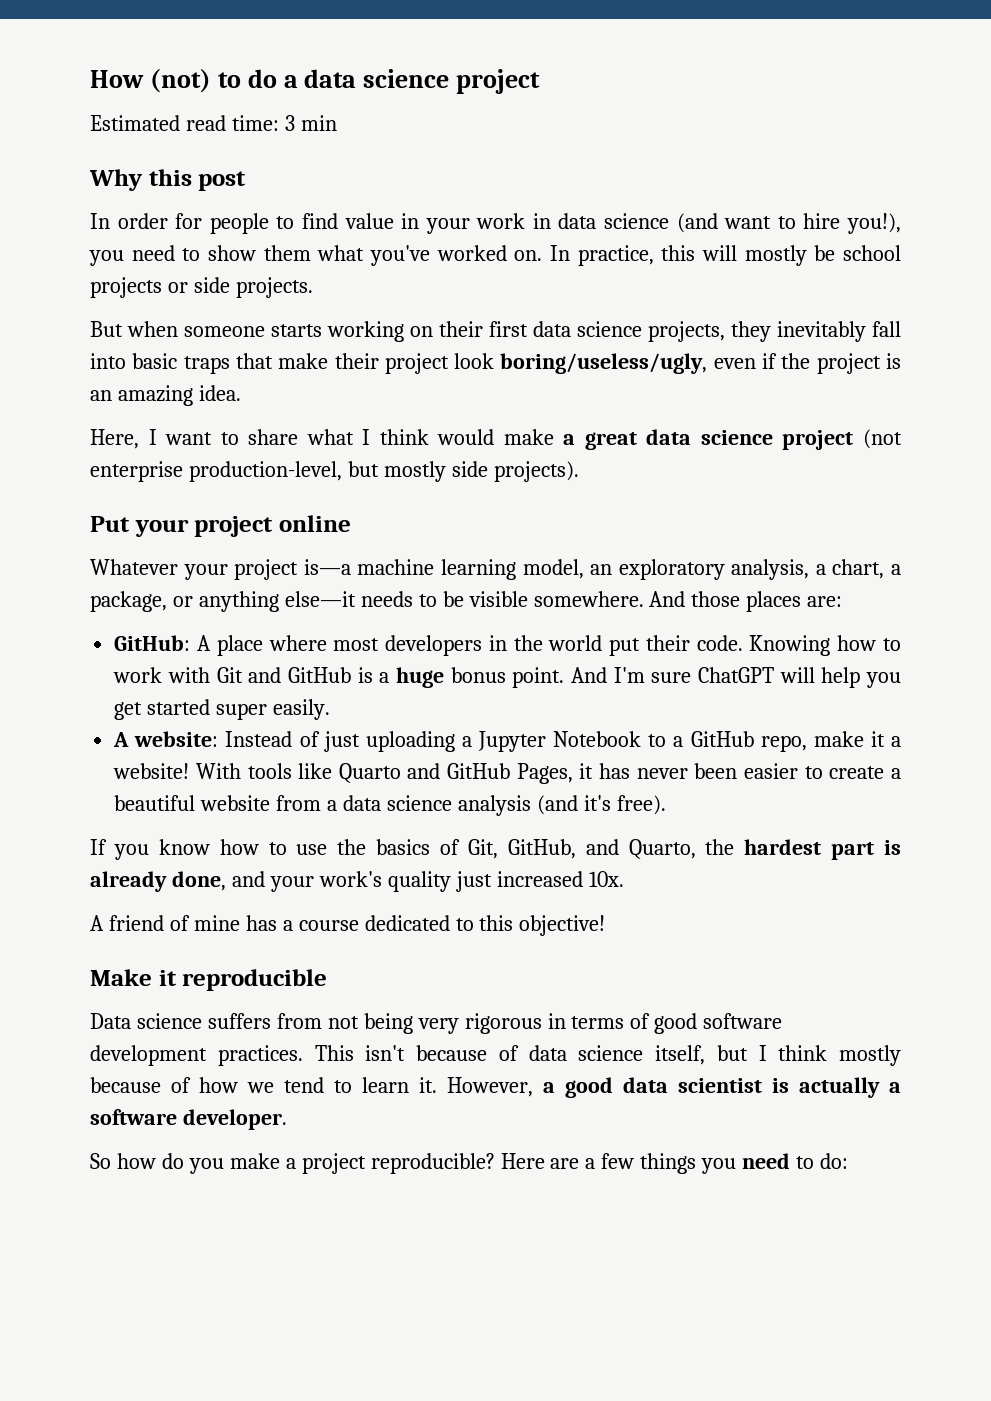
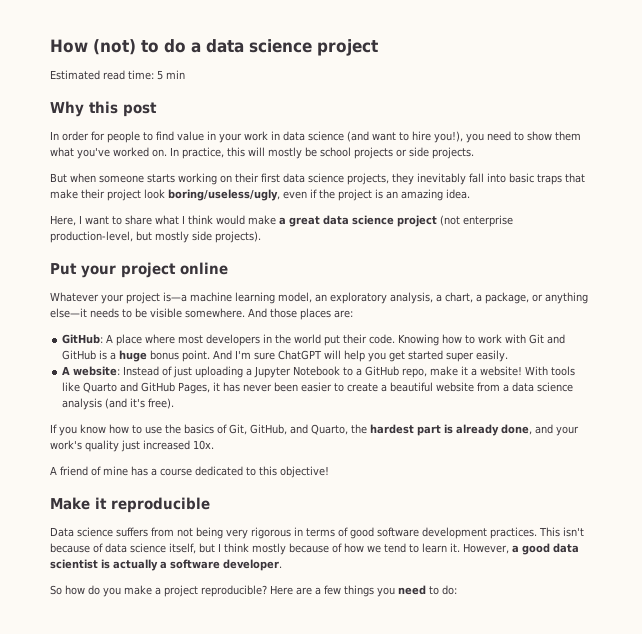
- Estimated read time: 3 min
+ Estimated read time: 5 min

